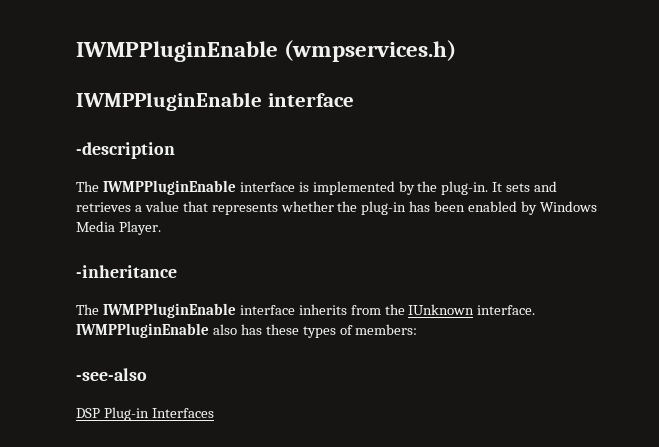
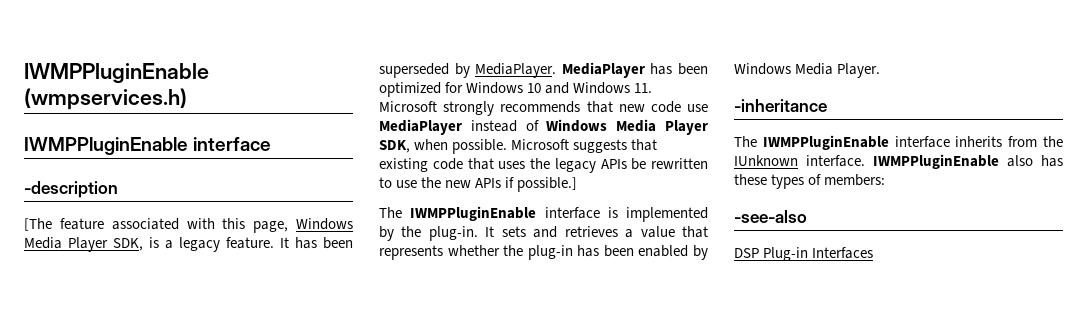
+ [The feature associated with this page, Windows Media Player SDK, is a legacy feature. It has been superseded by MediaPlayer. MediaPlayer has been optimized for Windows 10 and Windows 11. Microsoft strongly recommends that new code use MediaPlayer instead of Windows Media Player SDK, when possible. Microsoft suggests that existing code that uses the legacy APIs be rewritten to use the new APIs if possible.]

